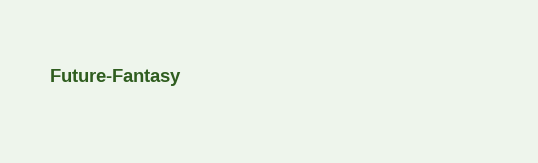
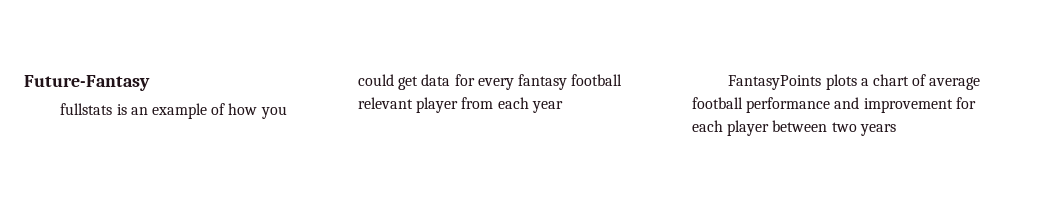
+ fullstats is an example of how you could get data for every fantasy football relevant player from each year
+ FantasyPoints plots a chart of average football performance and improvement for each player between two years

